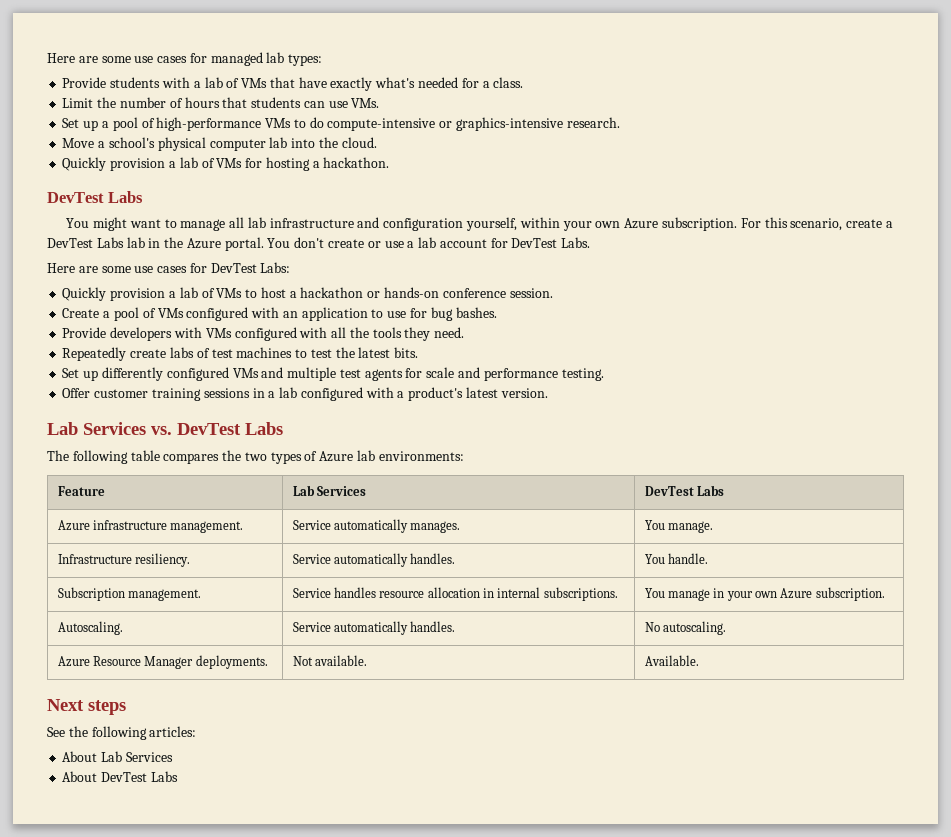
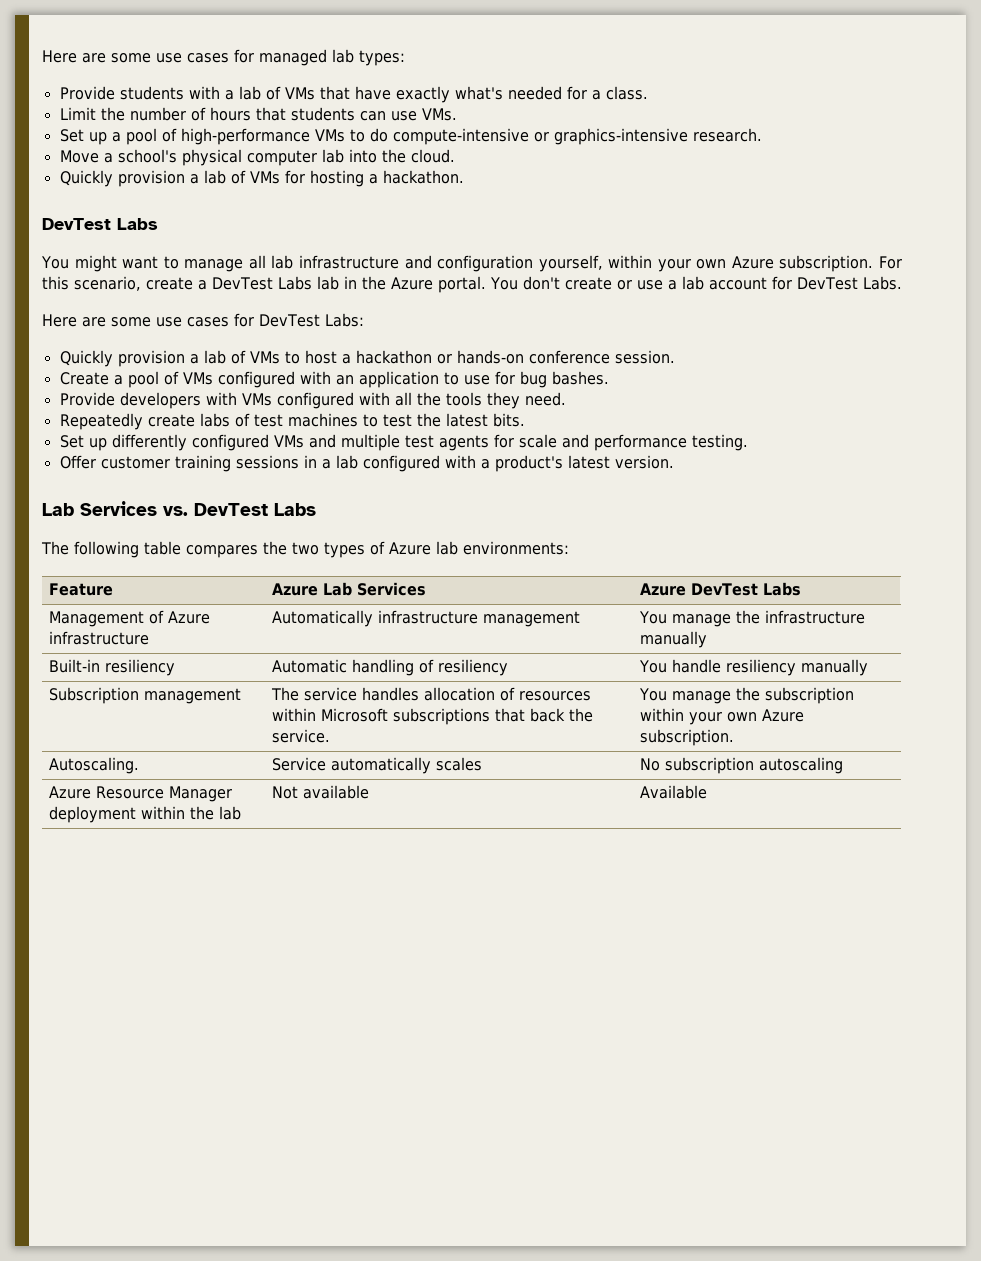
- Feature | Lab Services | DevTest Labs
- Azure infrastructure management. | Service automatically manages. | You manage.
- Infrastructure resiliency. | Service automatically handles. | You handle.
- Subscription management. | Service handles resource allocation in internal subscriptions. | You manage in your own Azure subscription.
+ Feature | Azure Lab Services | Azure DevTest Labs
+ Management of Azure infrastructure | Automatically infrastructure management | You manage the infrastructure manually
+ Built-in resiliency | Automatic handling of resiliency | You handle resiliency manually
+ Subscription management | The service handles allocation of resources within Microsoft subscriptions that back the service. | You manage the subscription within your own Azure subscription.
- Autoscaling. | Service automatically handles. | No autoscaling.
+ Autoscaling. | Service automatically scales | No subscription autoscaling
- Azure Resource Manager deployments. | Not available. | Available.
- Next steps
- See the following articles:
- About Lab Services
- About DevTest Labs
+ Azure Resource Manager deployment within the lab | Not available | Available

